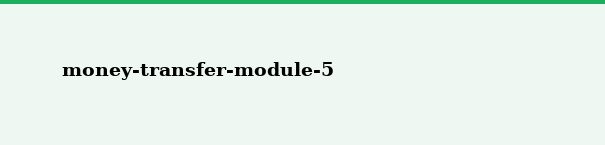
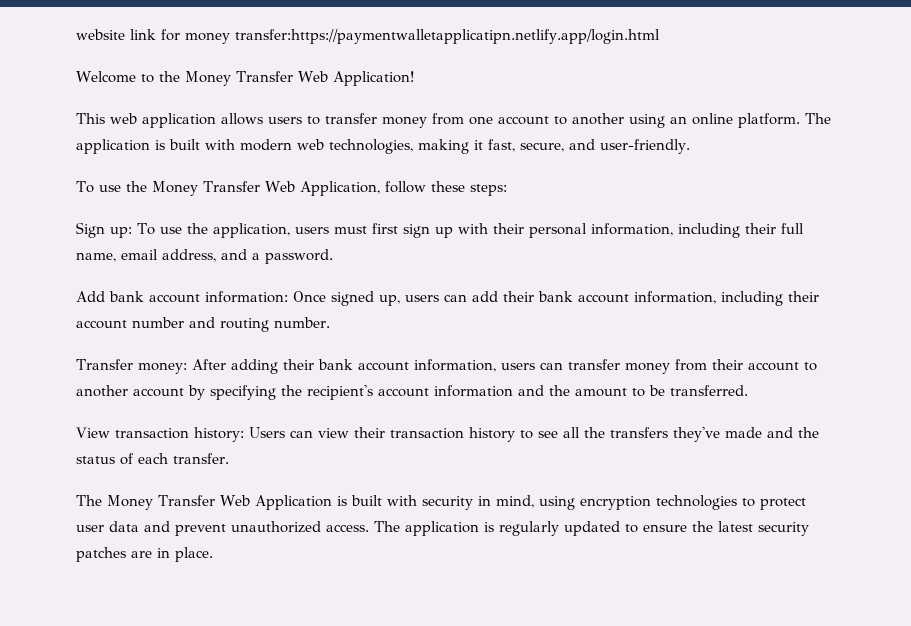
- money-transfer-module-5
+ website link for money transfer:https://paymentwalletapplicatipn.netlify.app/login.html
+ Welcome to the Money Transfer Web Application!
+ This web application allows users to transfer money from one account to another using an online platform. The application is built with modern web technologies, making it fast, secure, and user-friendly.
+ To use the Money Transfer Web Application, follow these steps:
+ Sign up: To use the application, users must first sign up with their personal information, including their full name, email address, and a password.
+ Add bank account information: Once signed up, users can add their bank account information, including their account number and routing number.
+ Transfer money: After adding their bank account information, users can transfer money from their account to another account by specifying the recipient's account information and the amount to be transferred.
+ View transaction history: Users can view their transaction history to see all the transfers they've made and the status of each transfer.
+ The Money Transfer Web Application is built with security in mind, using encryption technologies to protect user data and prevent unauthorized access. The application is regularly updated to ensure the latest security patches are in place.

